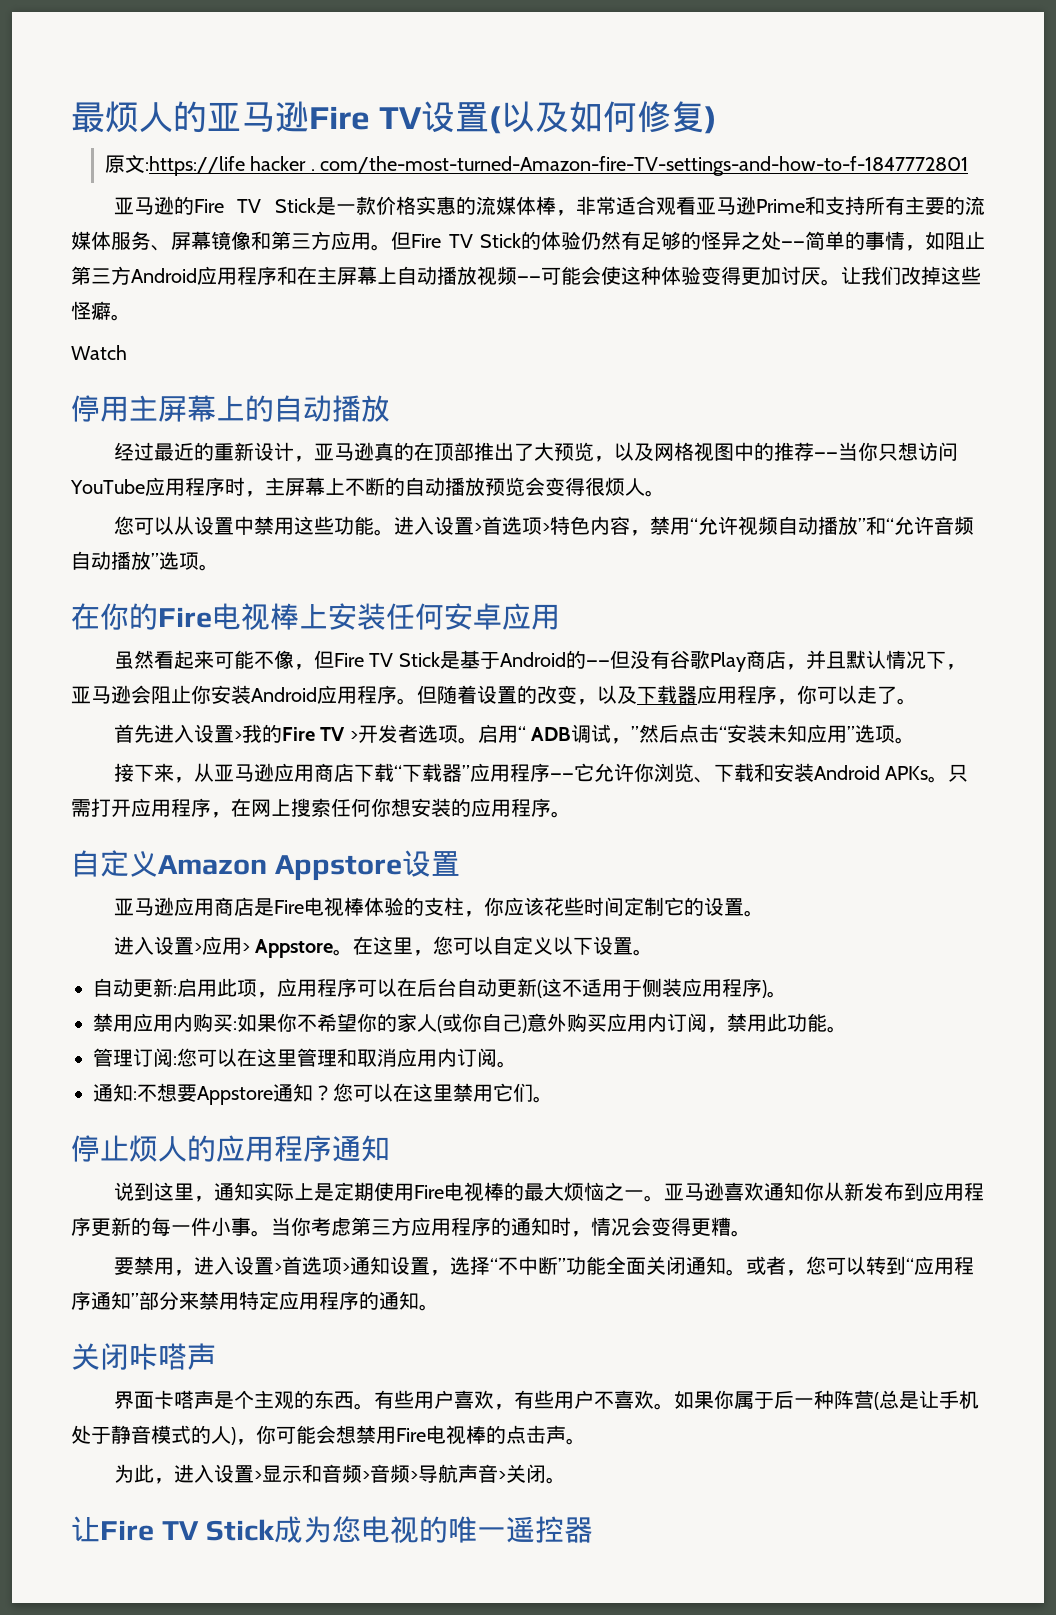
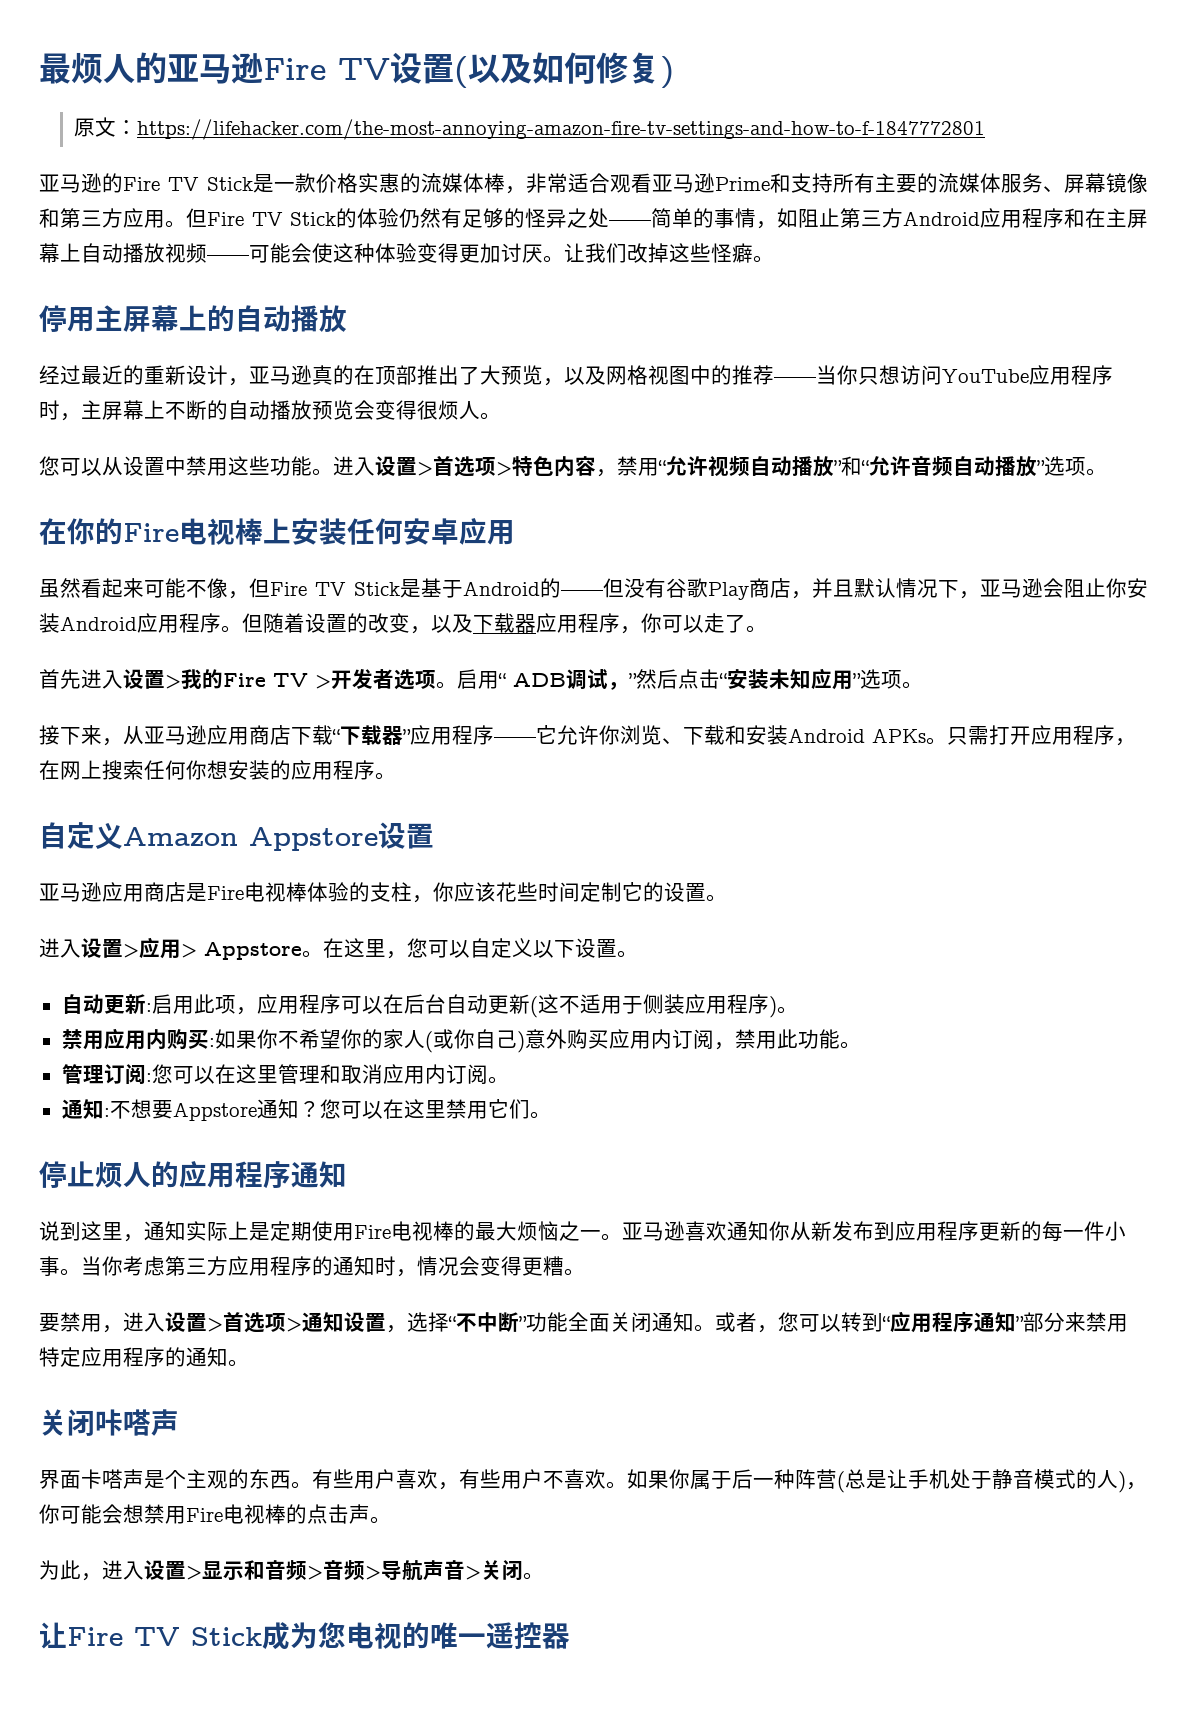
- 原文:https://life hacker . com/the-most-turned-Amazon-fire-TV-settings-and-how-to-f-1847772801
+ 原文：https://lifehacker.com/the-most-annoying-amazon-fire-tv-settings-and-how-to-f-1847772801
- Watch

